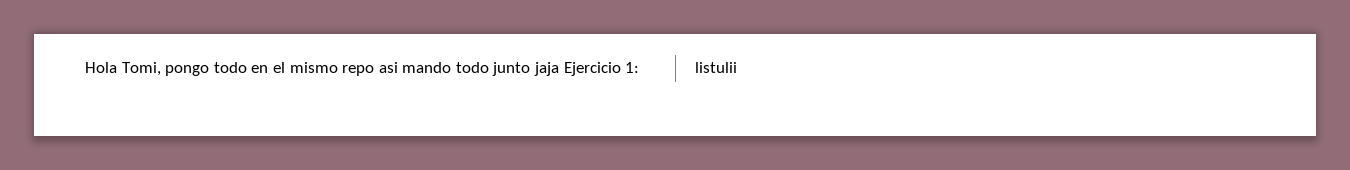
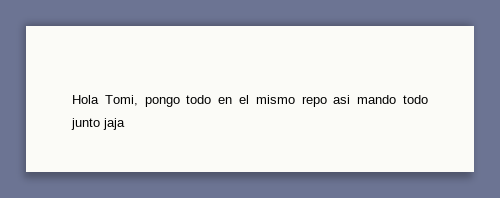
- Hola Tomi, pongo todo en el mismo repo asi mando todo junto jaja Ejercicio 1: listulii
+ Hola Tomi, pongo todo en el mismo repo asi mando todo junto jaja

